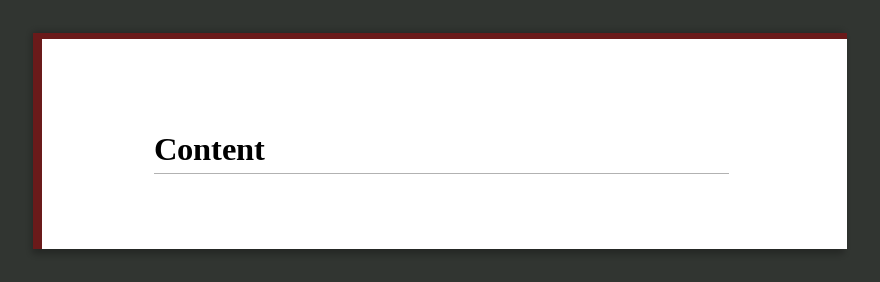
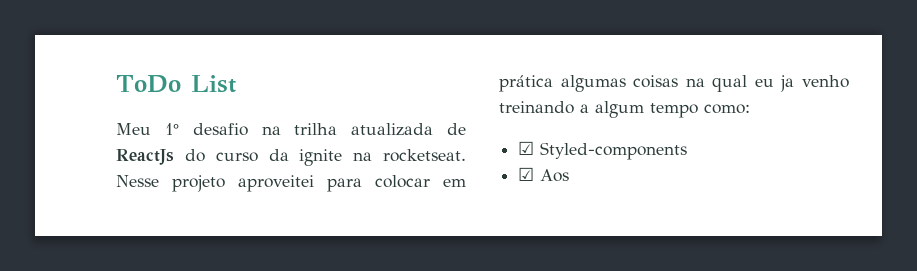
- Content
+ ToDo List
+ Meu 1° desafio na trilha atualizada de ReactJs do curso da ignite na rocketseat. Nesse projeto aproveitei para colocar em prática algumas coisas na qual eu ja venho treinando a algum tempo como:
+ ☑ Styled-components
+ ☑ Aos

